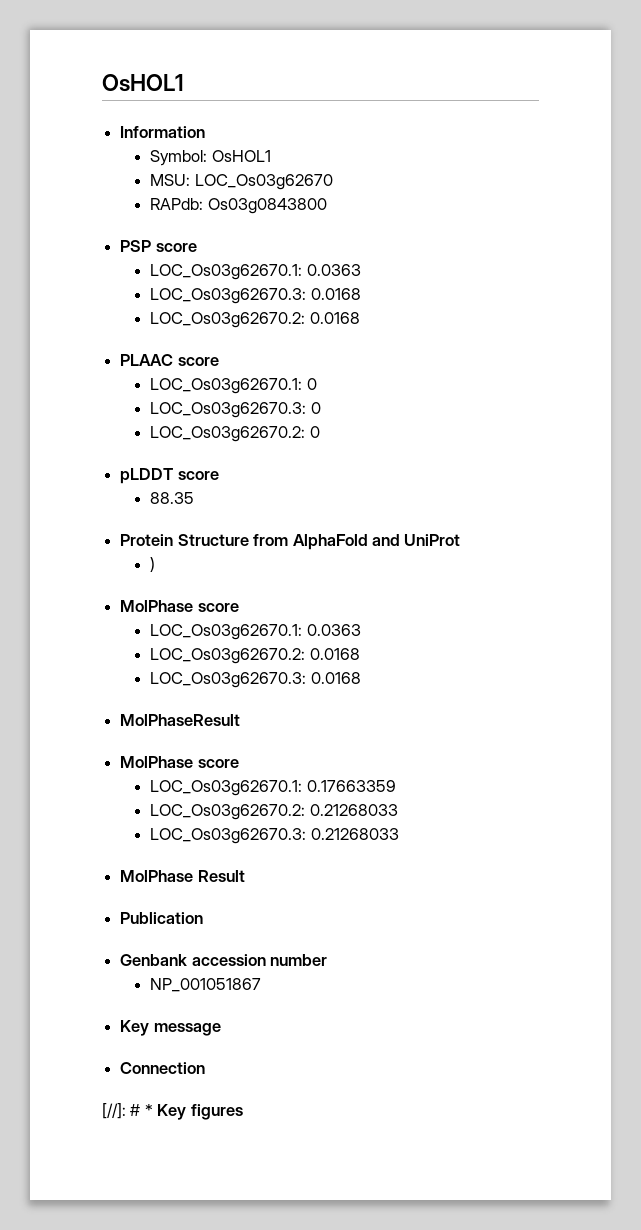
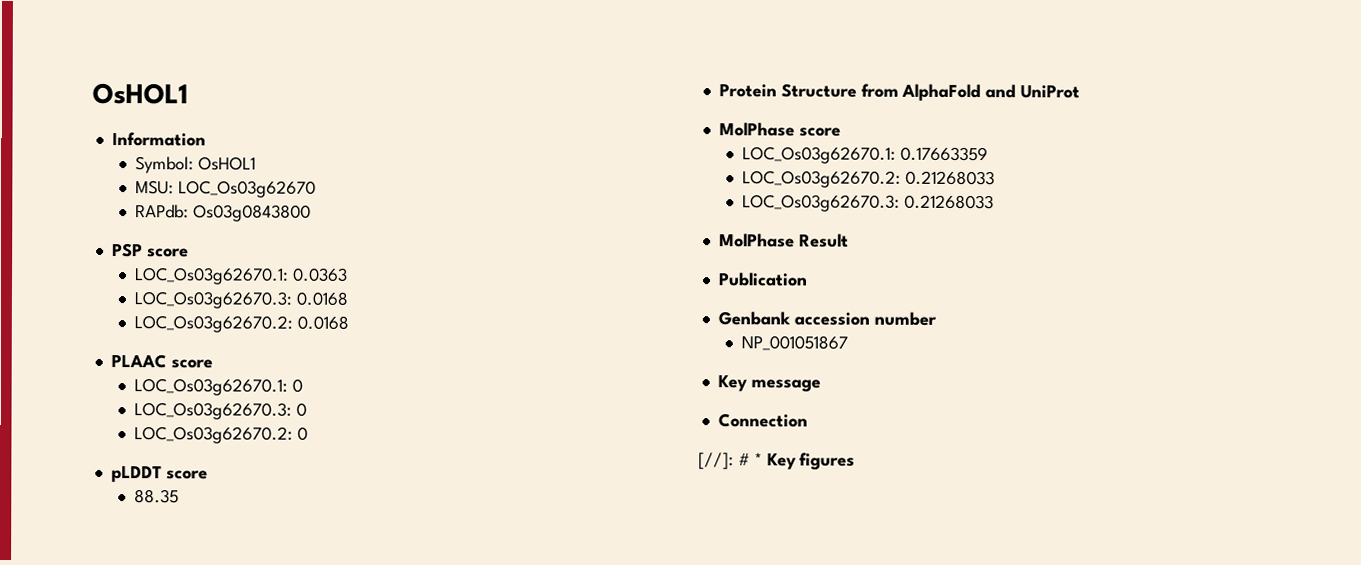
- )
- MolPhase score
- LOC_Os03g62670.1: 0.0363
- LOC_Os03g62670.2: 0.0168
- LOC_Os03g62670.3: 0.0168
- MolPhaseResult

